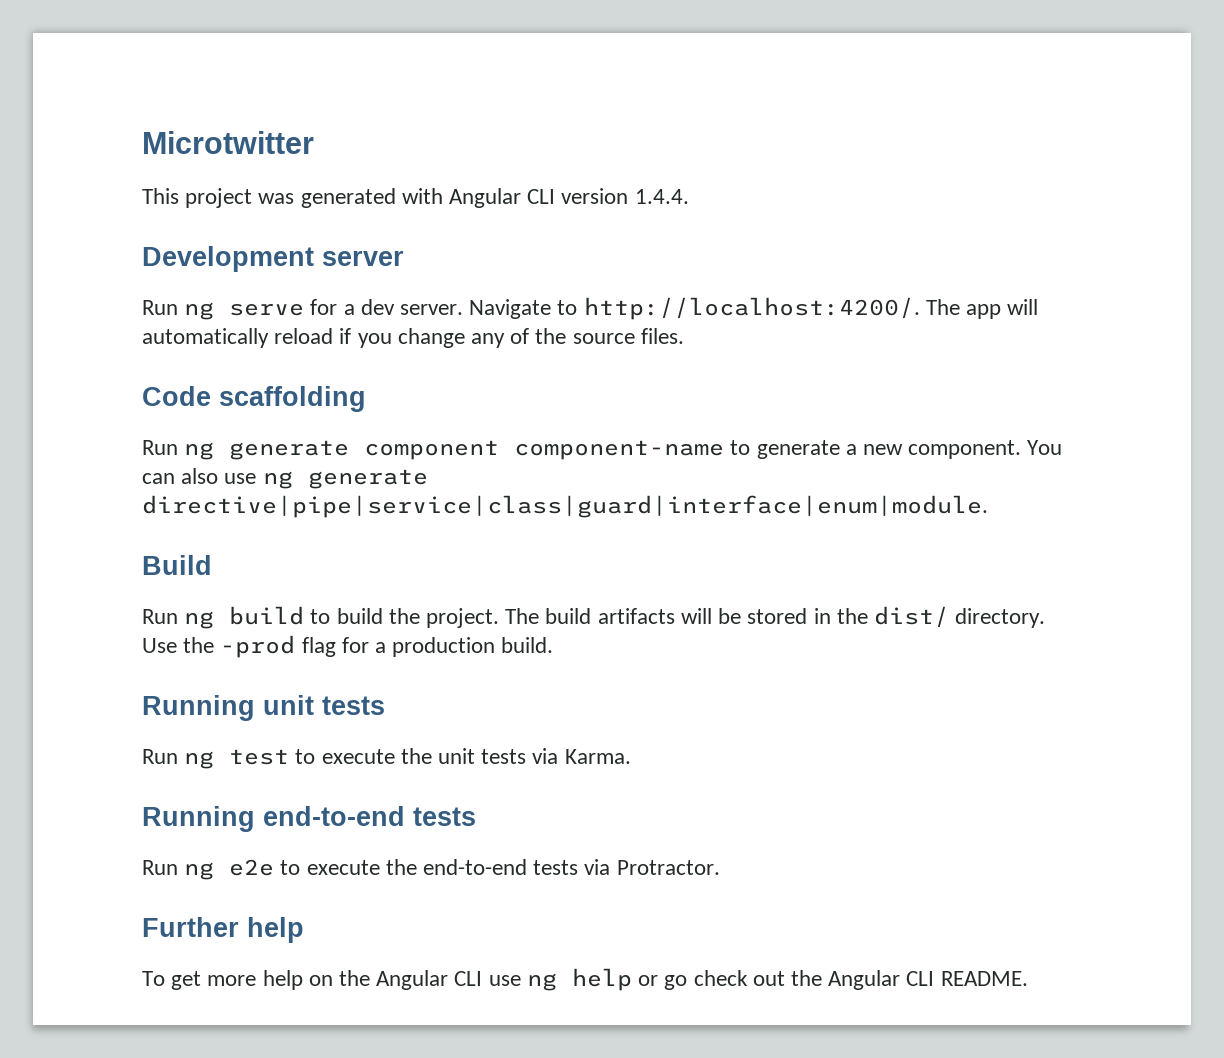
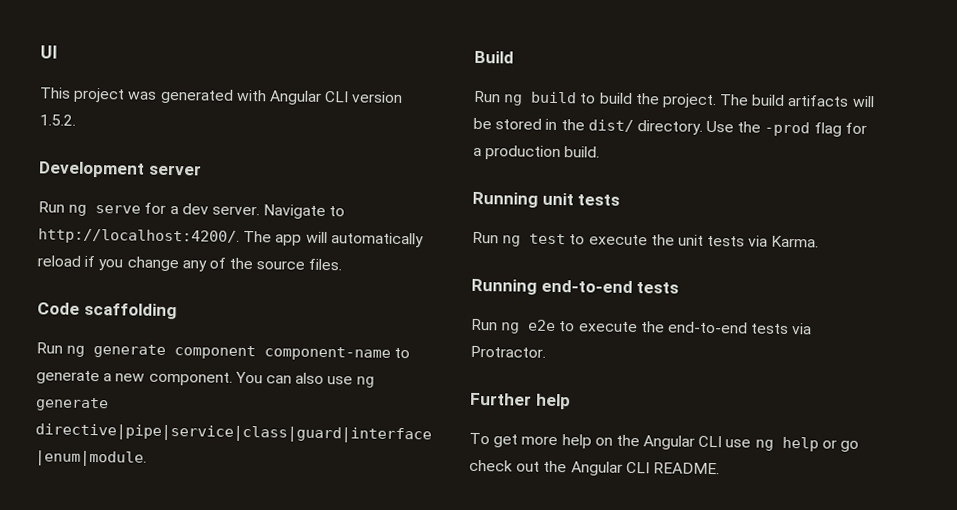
- Microtwitter
+ UI
- This project was generated with Angular CLI version 1.4.4.
+ This project was generated with Angular CLI version 1.5.2.

